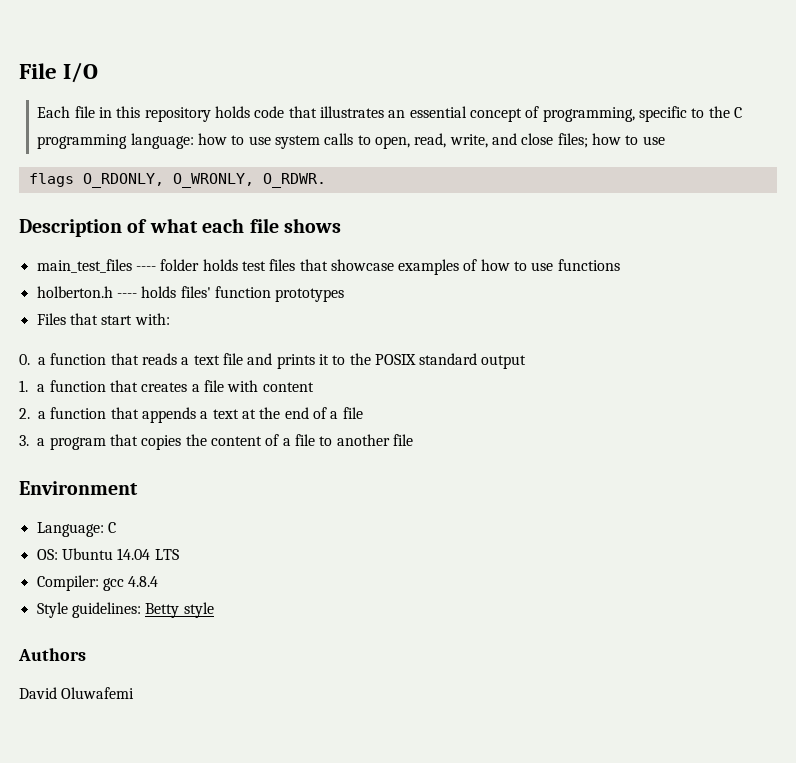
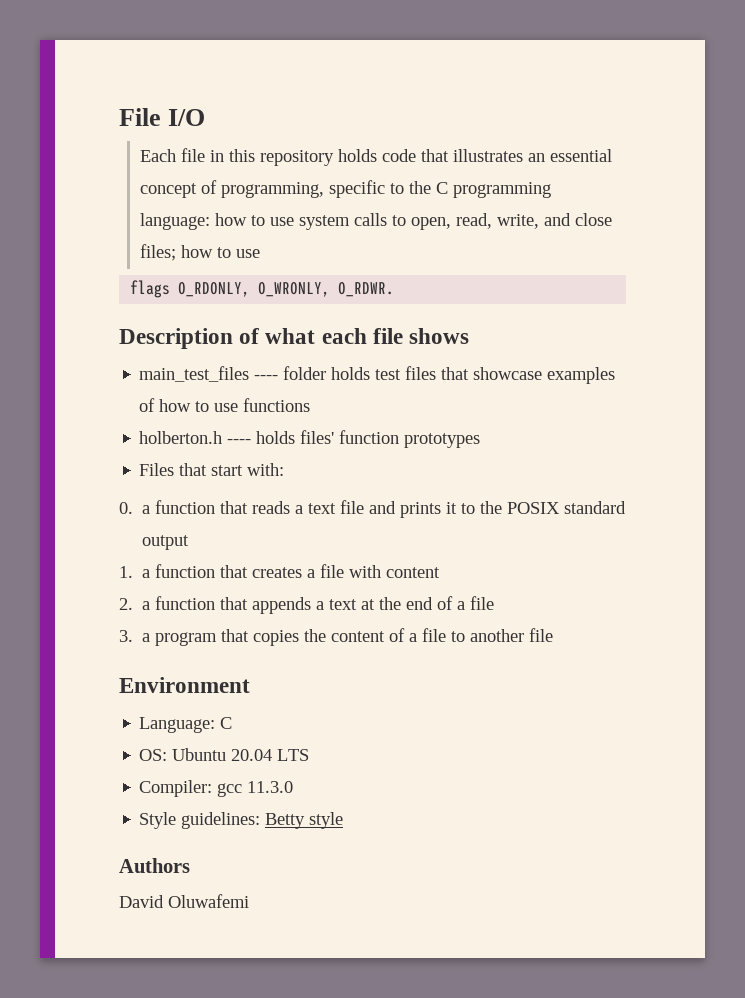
- OS: Ubuntu 14.04 LTS
+ OS: Ubuntu 20.04 LTS
- Compiler: gcc 4.8.4
+ Compiler: gcc 11.3.0

